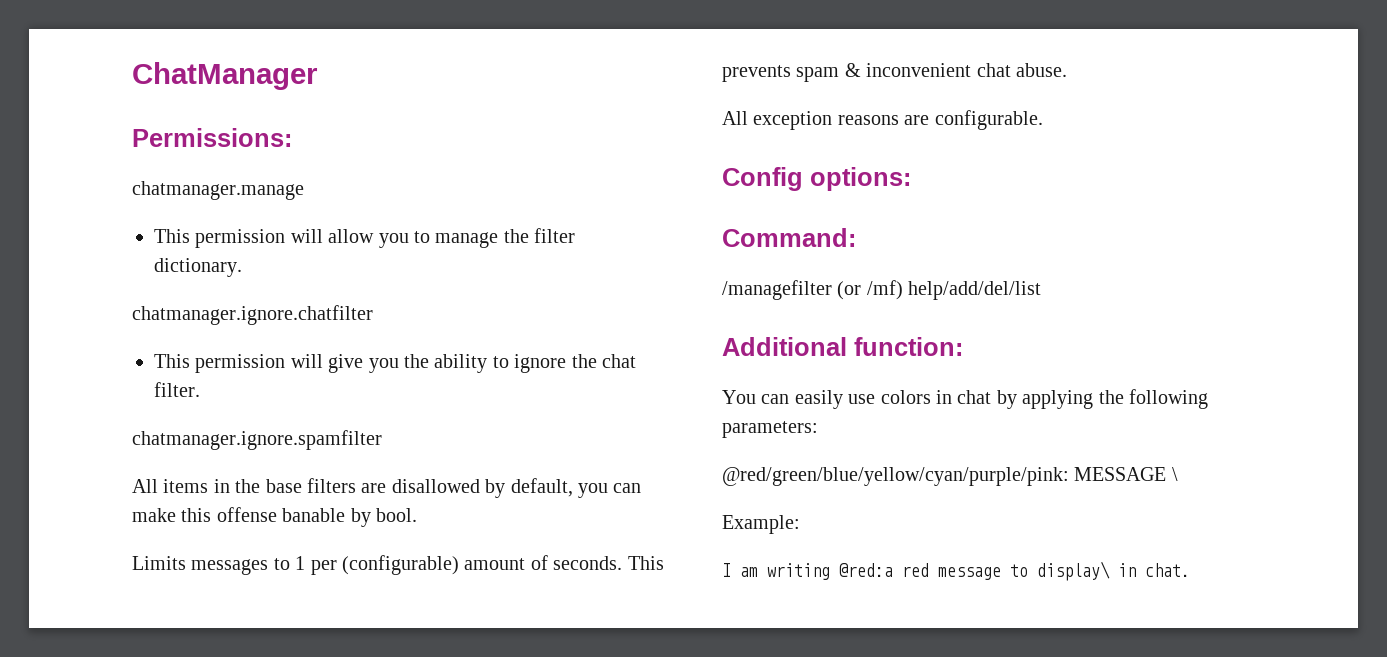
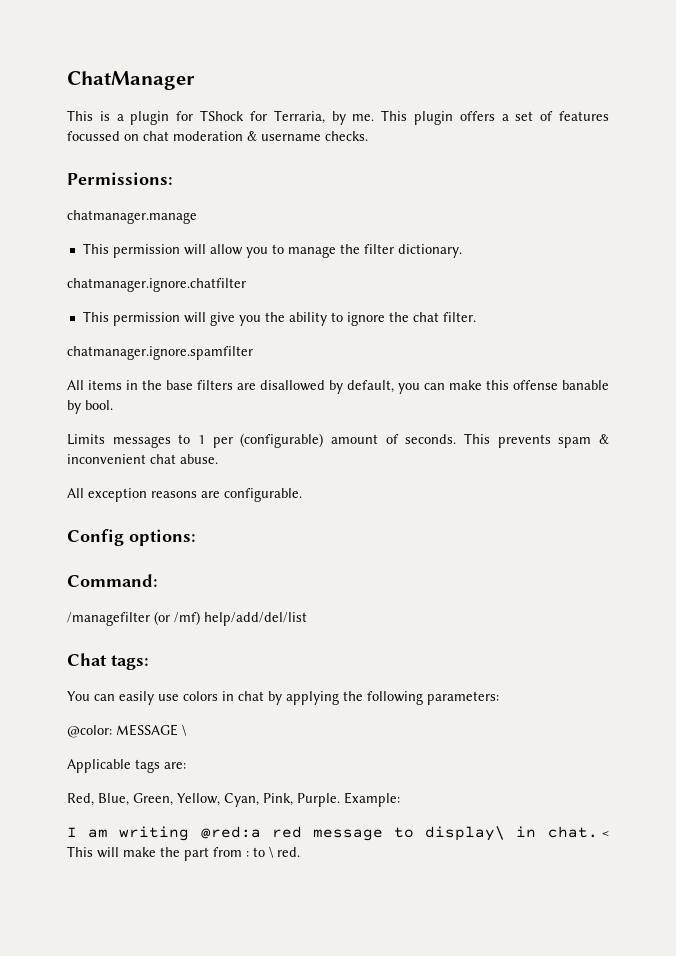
+ This is a plugin for TShock for Terraria, by me. This plugin offers a set of features focussed on chat moderation & username checks.
- Additional function:
+ Chat tags:
- @red/green/blue/yellow/cyan/purple/pink: MESSAGE \
+ @color: MESSAGE \
+ Applicable tags are:
+ Red, Blue, Green, Yellow, Cyan, Pink, Purple.
+ < This will make the part from : to \ red.

